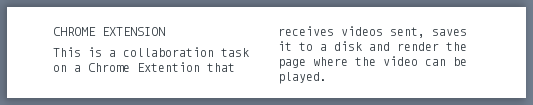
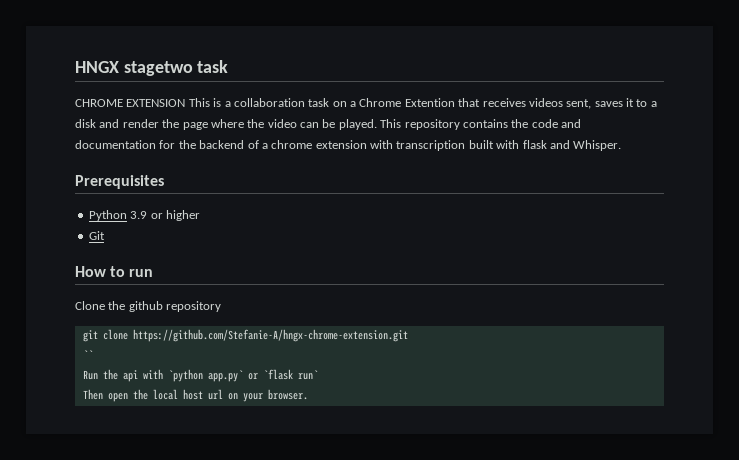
+ HNGX stagetwo task
- CHROME EXTENSION
- This is a collaboration task on a Chrome Extention that receives videos sent, saves it to a disk and render the page where the video can be played.
+ CHROME EXTENSION This is a collaboration task on a Chrome Extention that receives videos sent, saves it to a disk and render the page where the video can be played.
+ This repository contains the code and documentation for the backend of a chrome extension with transcription built with flask and Whisper.
+ Prerequisites
+ Python 3.9 or higher
+ Git
+ How to run
+ Clone the github repository
+ git clone https://github.com/Stefanie-A/hngx-chrome-extension.git
+ ``
+ Run the api with `python app.py` or `flask run`
+ Then open the local host url on your browser.

